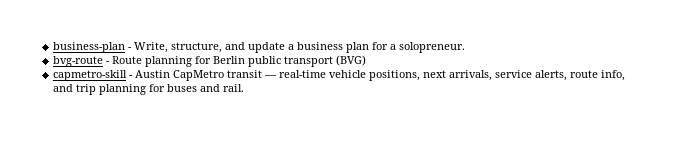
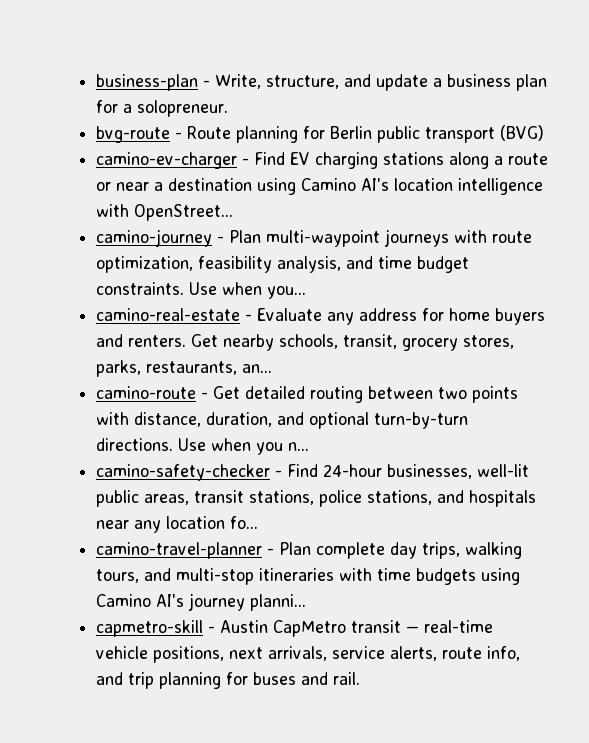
+ camino-ev-charger - Find EV charging stations along a route or near a destination using Camino AI's location intelligence with OpenStreet...
+ camino-journey - Plan multi-waypoint journeys with route optimization, feasibility analysis, and time budget constraints. Use when you...
+ camino-real-estate - Evaluate any address for home buyers and renters. Get nearby schools, transit, grocery stores, parks, restaurants, an...
+ camino-route - Get detailed routing between two points with distance, duration, and optional turn-by-turn directions. Use when you n...
+ camino-safety-checker - Find 24-hour businesses, well-lit public areas, transit stations, police stations, and hospitals near any location fo...
+ camino-travel-planner - Plan complete day trips, walking tours, and multi-stop itineraries with time budgets using Camino AI's journey planni...

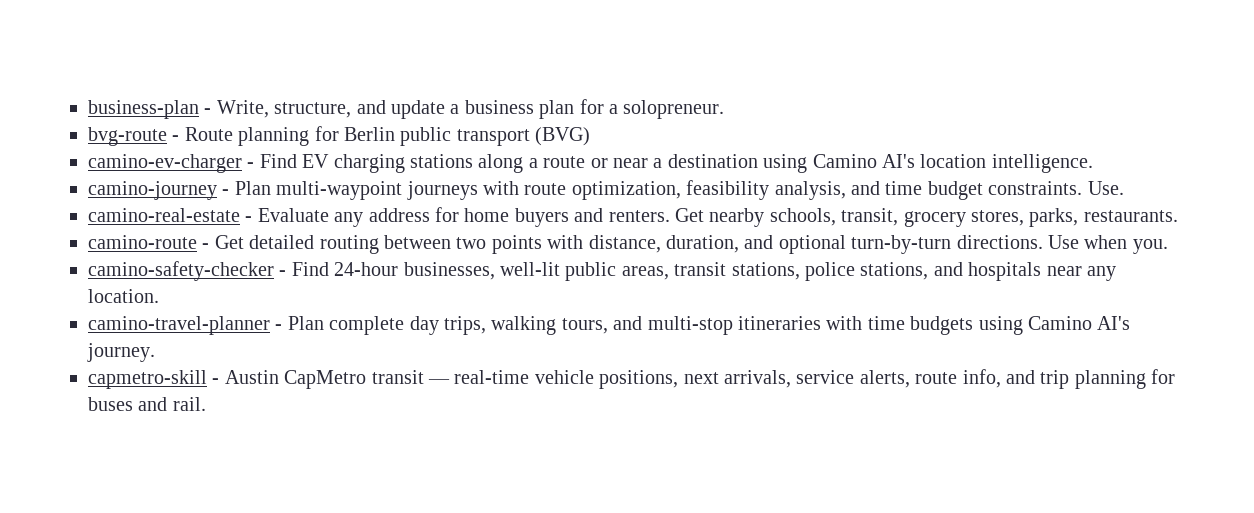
- camino-ev-charger - Find EV charging stations along a route or near a destination using Camino AI's location intelligence with OpenStreet...
+ camino-ev-charger - Find EV charging stations along a route or near a destination using Camino AI's location intelligence.
- Use when you...
+ Use.
- Get nearby schools, transit, grocery stores, parks, restaurants, an...
+ Get nearby schools, transit, grocery stores, parks, restaurants.
- Use when you n...
+ Use when you.
- camino-safety-checker - Find 24-hour businesses, well-lit public areas, transit stations, police stations, and hospitals near any location fo...
+ camino-safety-checker - Find 24-hour businesses, well-lit public areas, transit stations, police stations, and hospitals near any location.
- camino-travel-planner - Plan complete day trips, walking tours, and multi-stop itineraries with time budgets using Camino AI's journey planni...
+ camino-travel-planner - Plan complete day trips, walking tours, and multi-stop itineraries with time budgets using Camino AI's journey.

